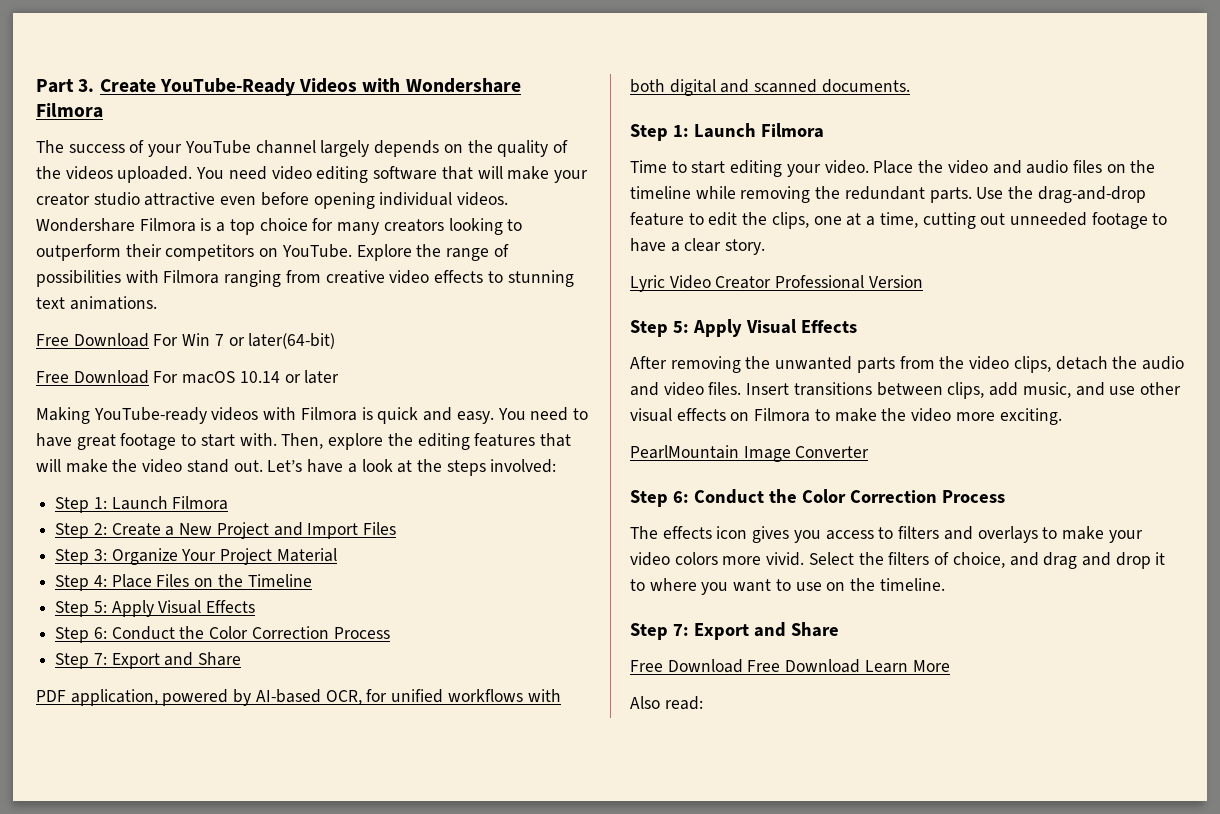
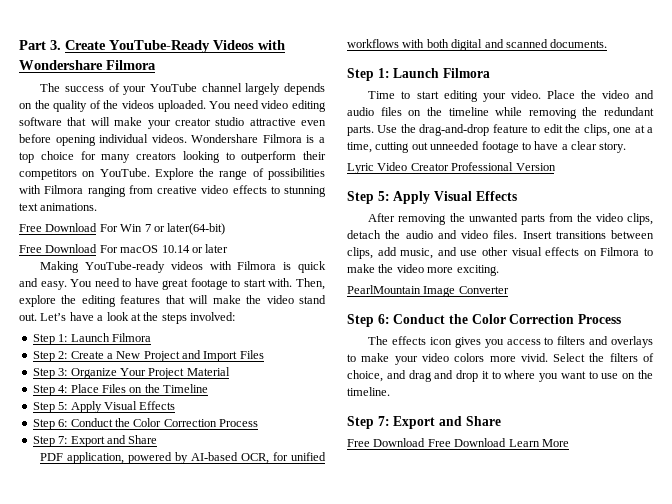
- Also read:

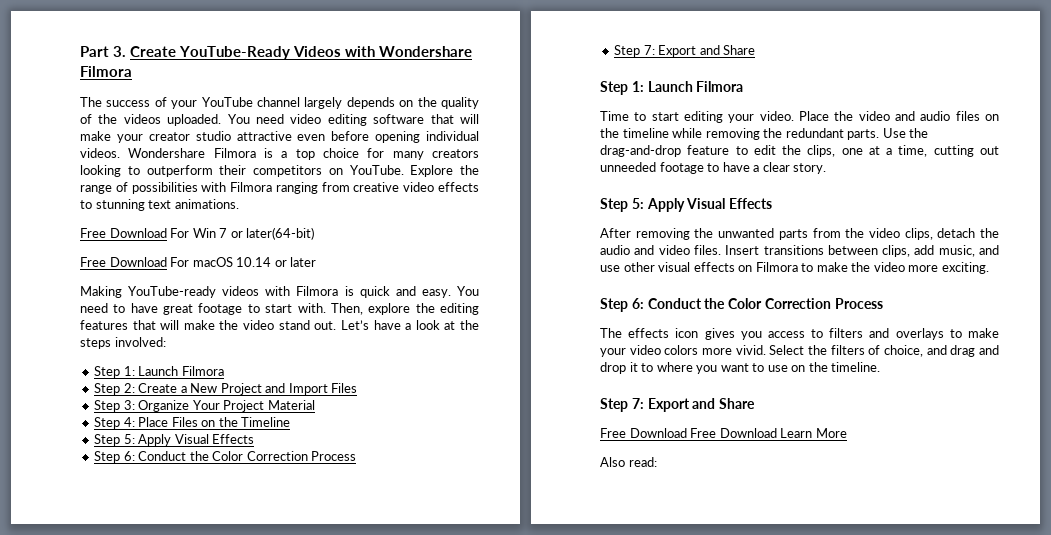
- PDF application, powered by AI-based OCR, for unified workflows with both digital and scanned documents.
- Lyric Video Creator Professional Version
- PearlMountain Image Converter
+ Also read:

